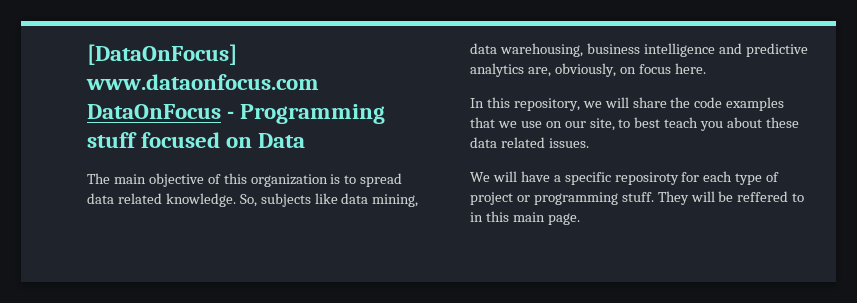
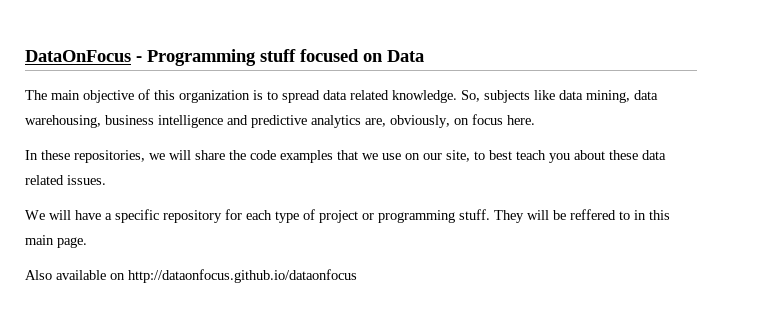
- [DataOnFocus] www.dataonfocus.com DataOnFocus - Programming stuff focused on Data
+ DataOnFocus - Programming stuff focused on Data
- In this repository, we will share the code examples that we use on our site, to best teach you about these data related issues.
+ In these repositories, we will share the code examples that we use on our site, to best teach you about these data related issues.
- We will have a specific reposiroty for each type of project or programming stuff.
+ We will have a specific repository for each type of project or programming stuff.
+ Also available on http://dataonfocus.github.io/dataonfocus

